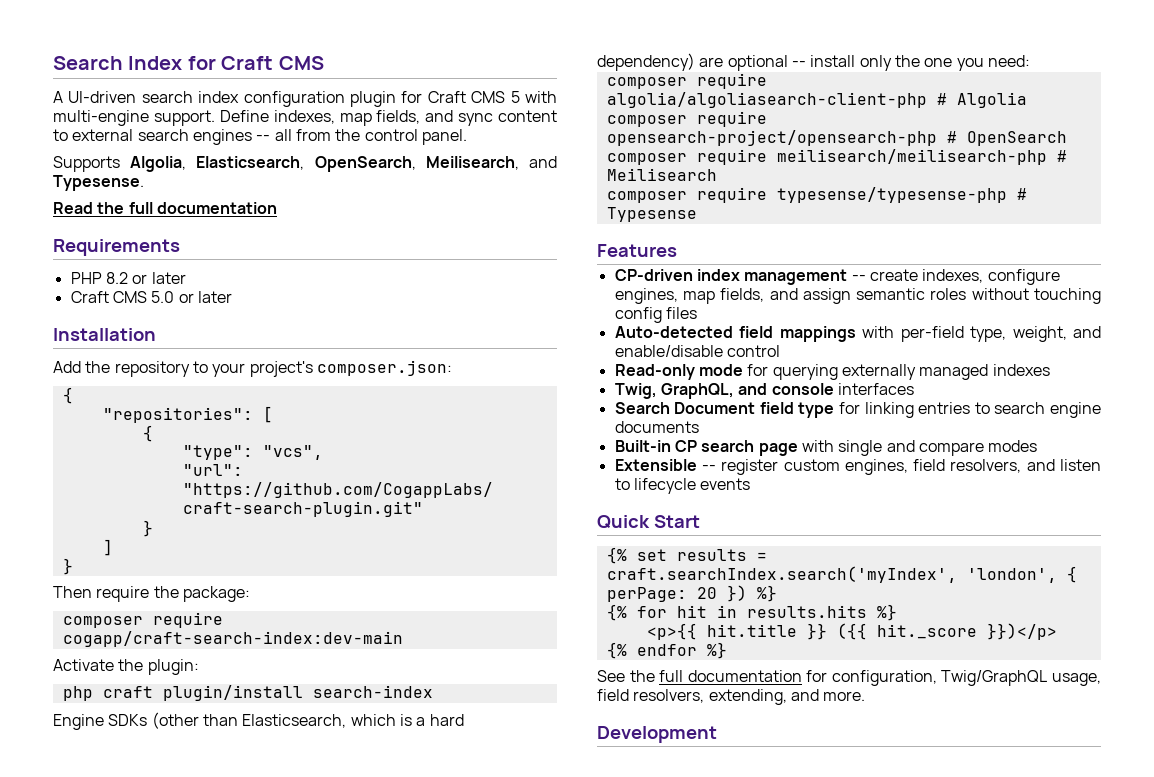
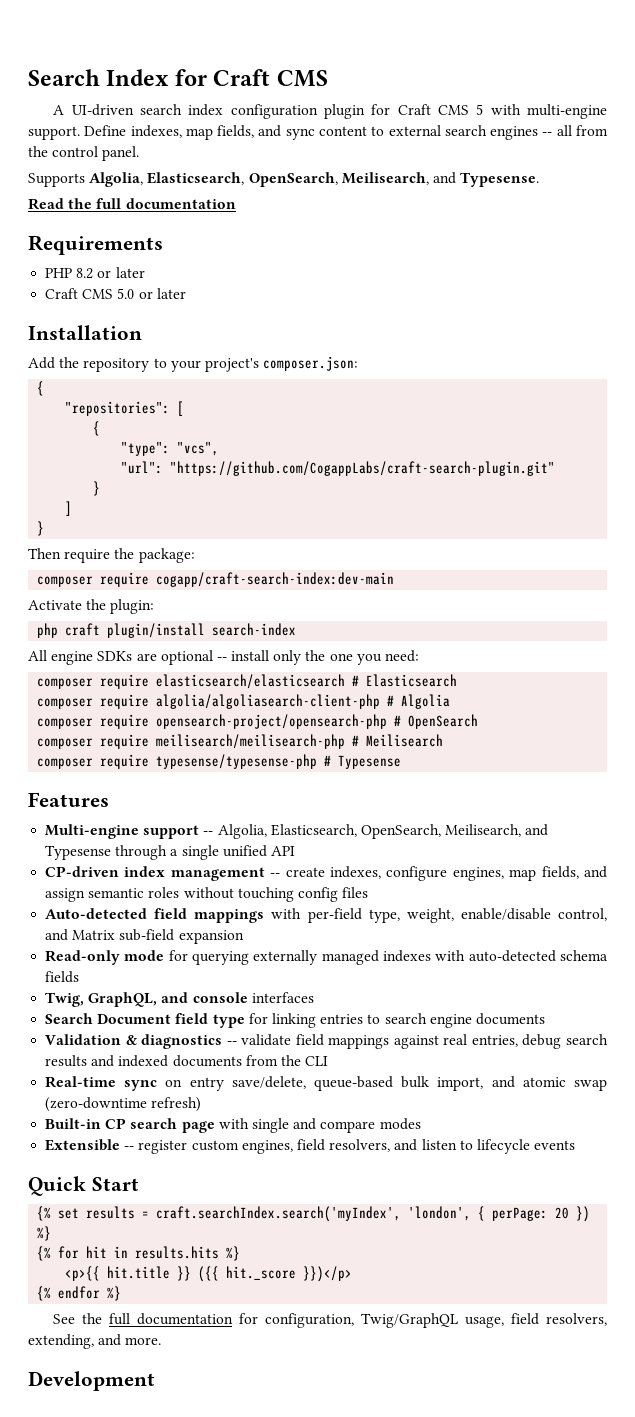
- Engine SDKs (other than Elasticsearch, which is a hard dependency) are optional -- install only the one you need:
+ All engine SDKs are optional -- install only the one you need:
+ composer require elasticsearch/elasticsearch # Elasticsearch
+ Multi-engine support -- Algolia, Elasticsearch, OpenSearch, Meilisearch, and Typesense through a single unified API
- Auto-detected field mappings with per-field type, weight, and enable/disable control
+ Auto-detected field mappings with per-field type, weight, enable/disable control, and Matrix sub-field expansion
- Read-only mode for querying externally managed indexes
+ Read-only mode for querying externally managed indexes with auto-detected schema fields
+ Validation & diagnostics -- validate field mappings against real entries, debug search results and indexed documents from the CLI
+ Real-time sync on entry save/delete, queue-based bulk import, and atomic swap (zero-downtime refresh)

